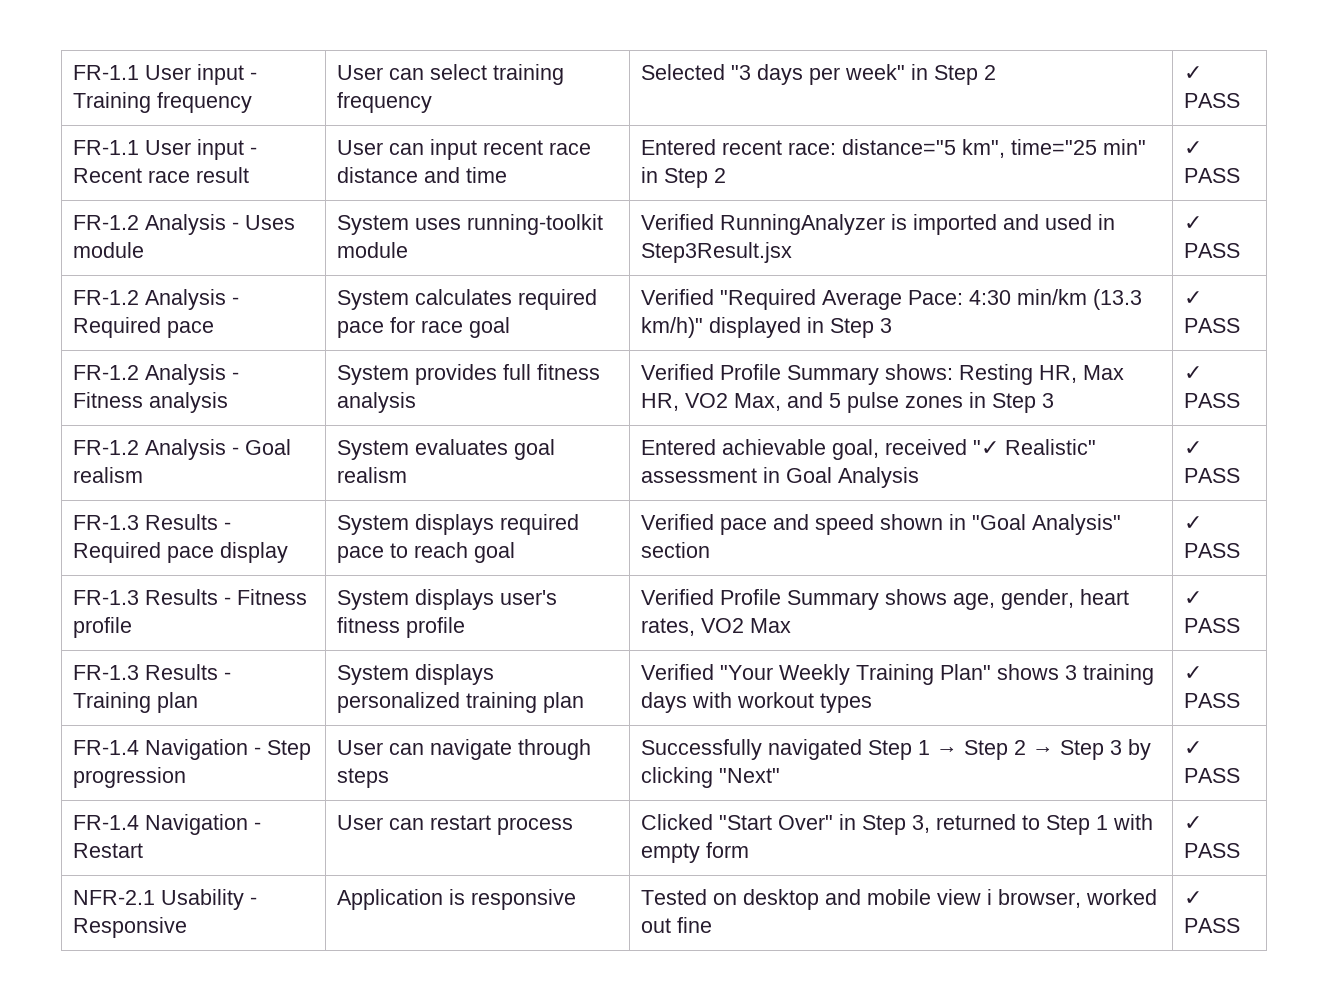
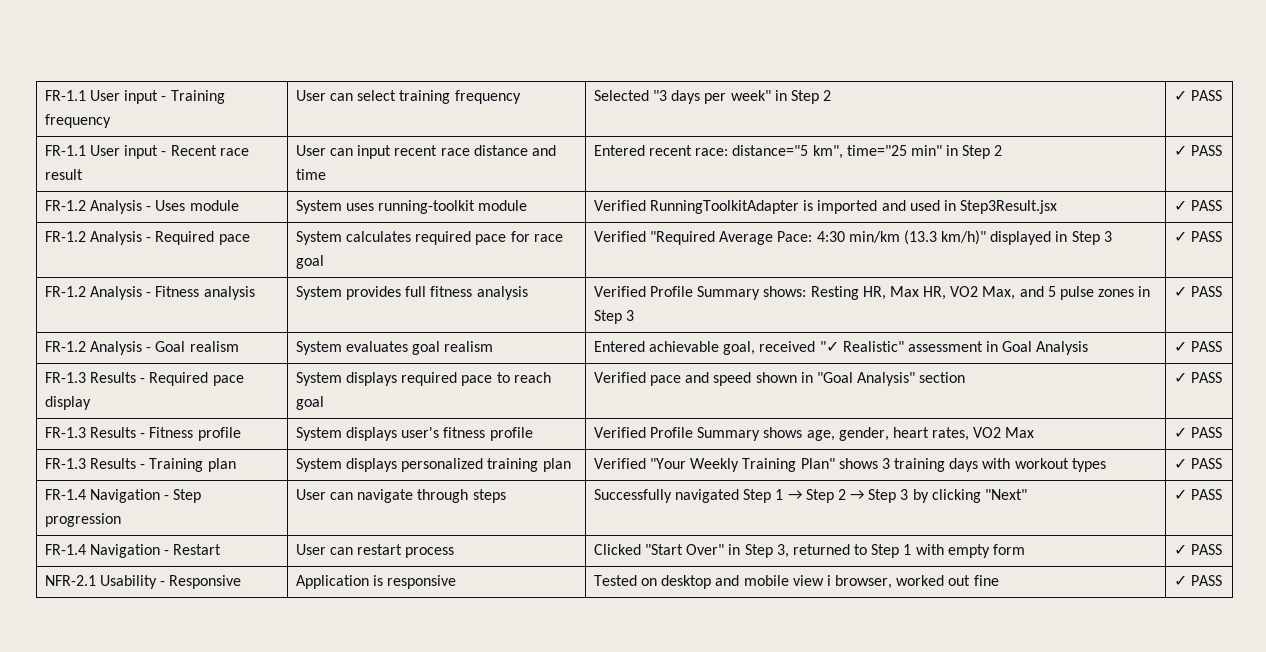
- FR-1.2 Analysis - Uses module | System uses running-toolkit module | Verified RunningAnalyzer is imported and used in Step3Result.jsx | ✓ PASS
+ FR-1.2 Analysis - Uses module | System uses running-toolkit module | Verified RunningToolkitAdapter is imported and used in Step3Result.jsx | ✓ PASS

